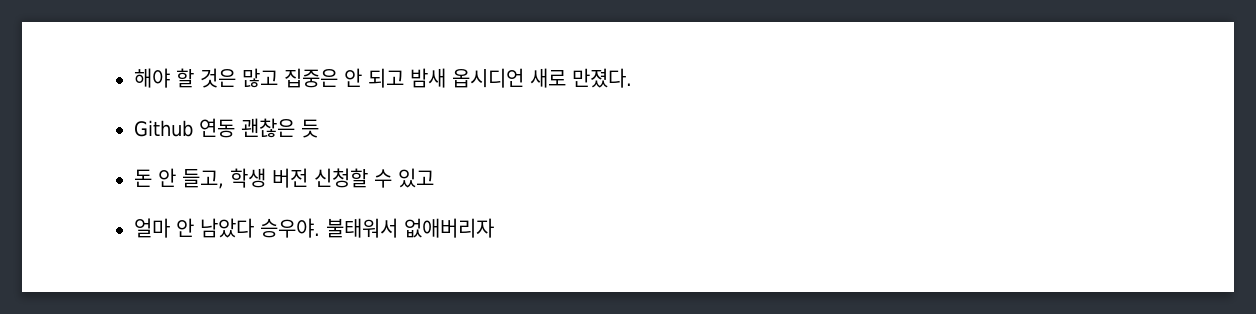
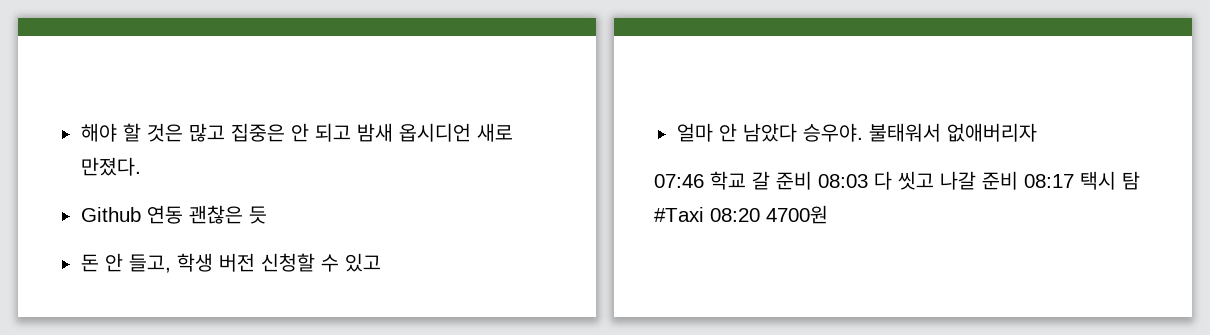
+ 07:46 학교 갈 준비 08:03 다 씻고 나갈 준비 08:17 택시 탐 #Taxi 08:20 4700원

